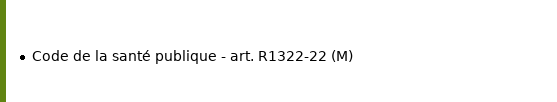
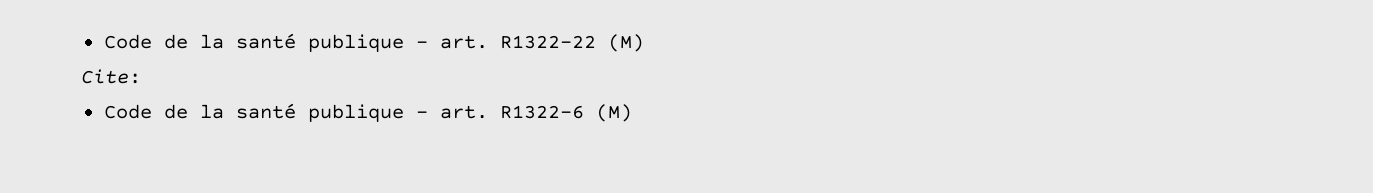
+ Cite:
+ Code de la santé publique - art. R1322-6 (M)

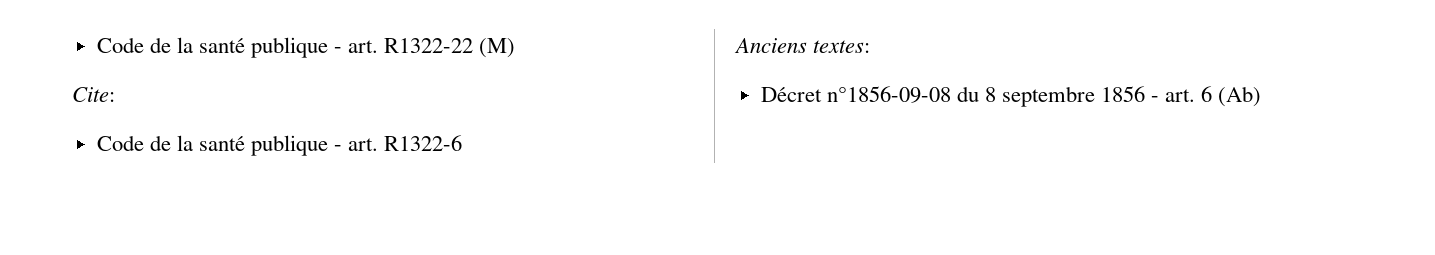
- Code de la santé publique - art. R1322-6 (M)
+ Code de la santé publique - art. R1322-6
+ Anciens textes:
+ Décret n°1856-09-08 du 8 septembre 1856 - art. 6 (Ab)

